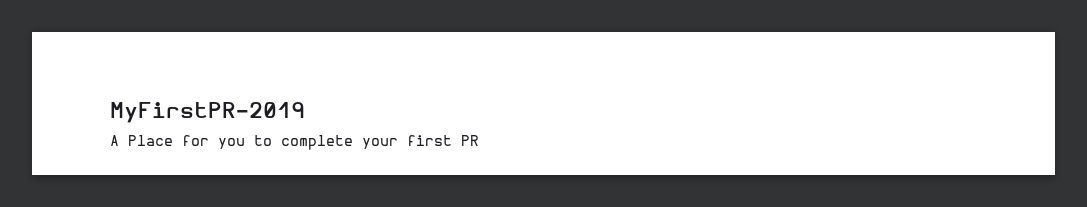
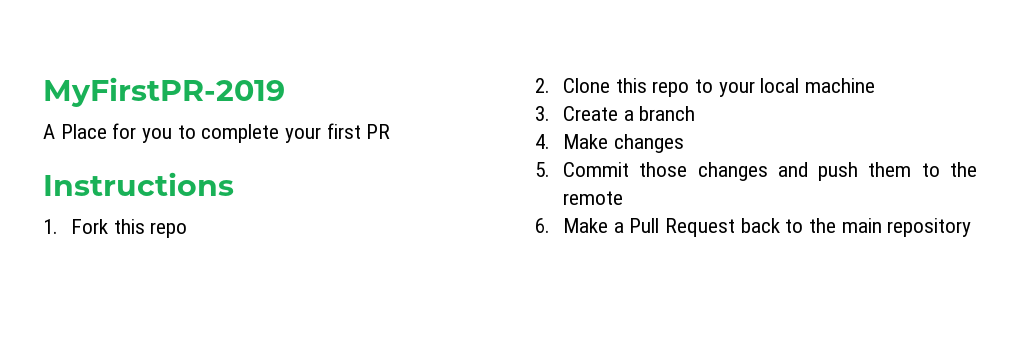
+ Instructions
+ 1. Fork this repo
+ 2. Clone this repo to your local machine
+ 3. Create a branch
+ 4. Make changes
+ 5. Commit those changes and push them to the remote
+ 6. Make a Pull Request back to the main repository

